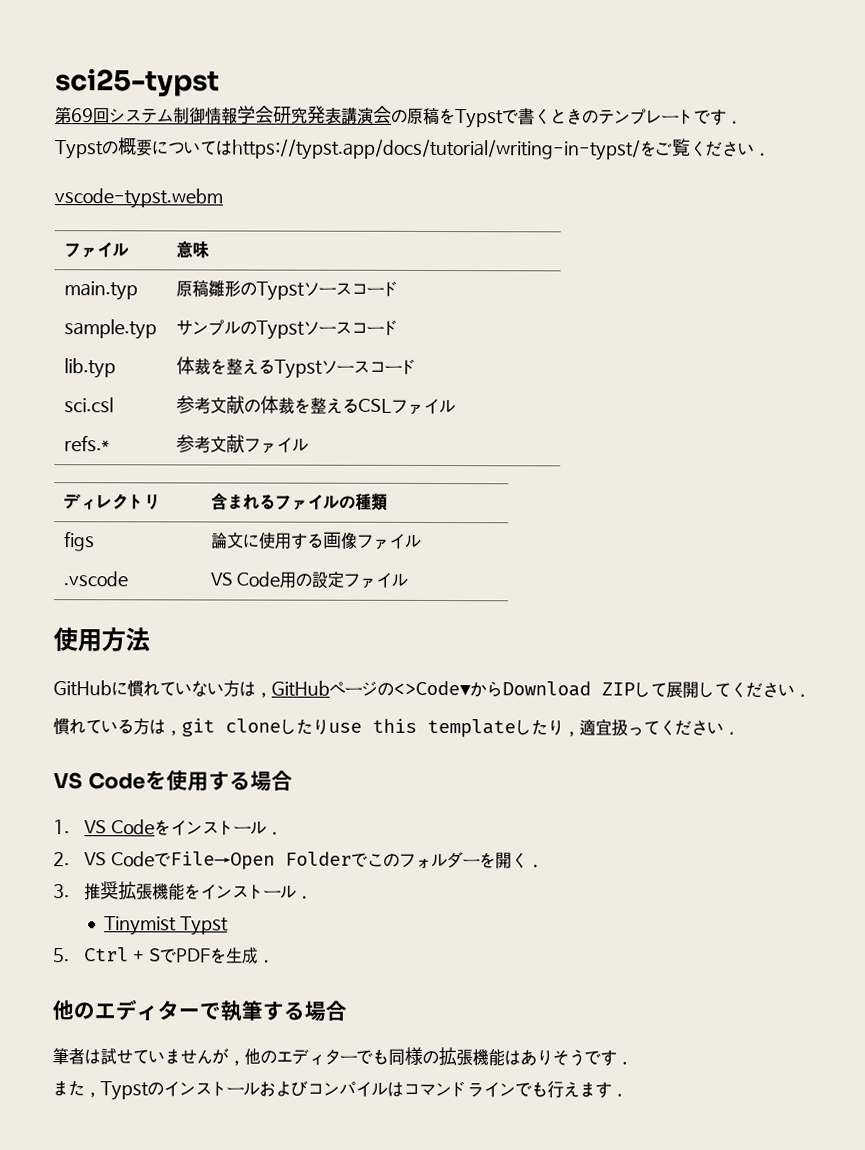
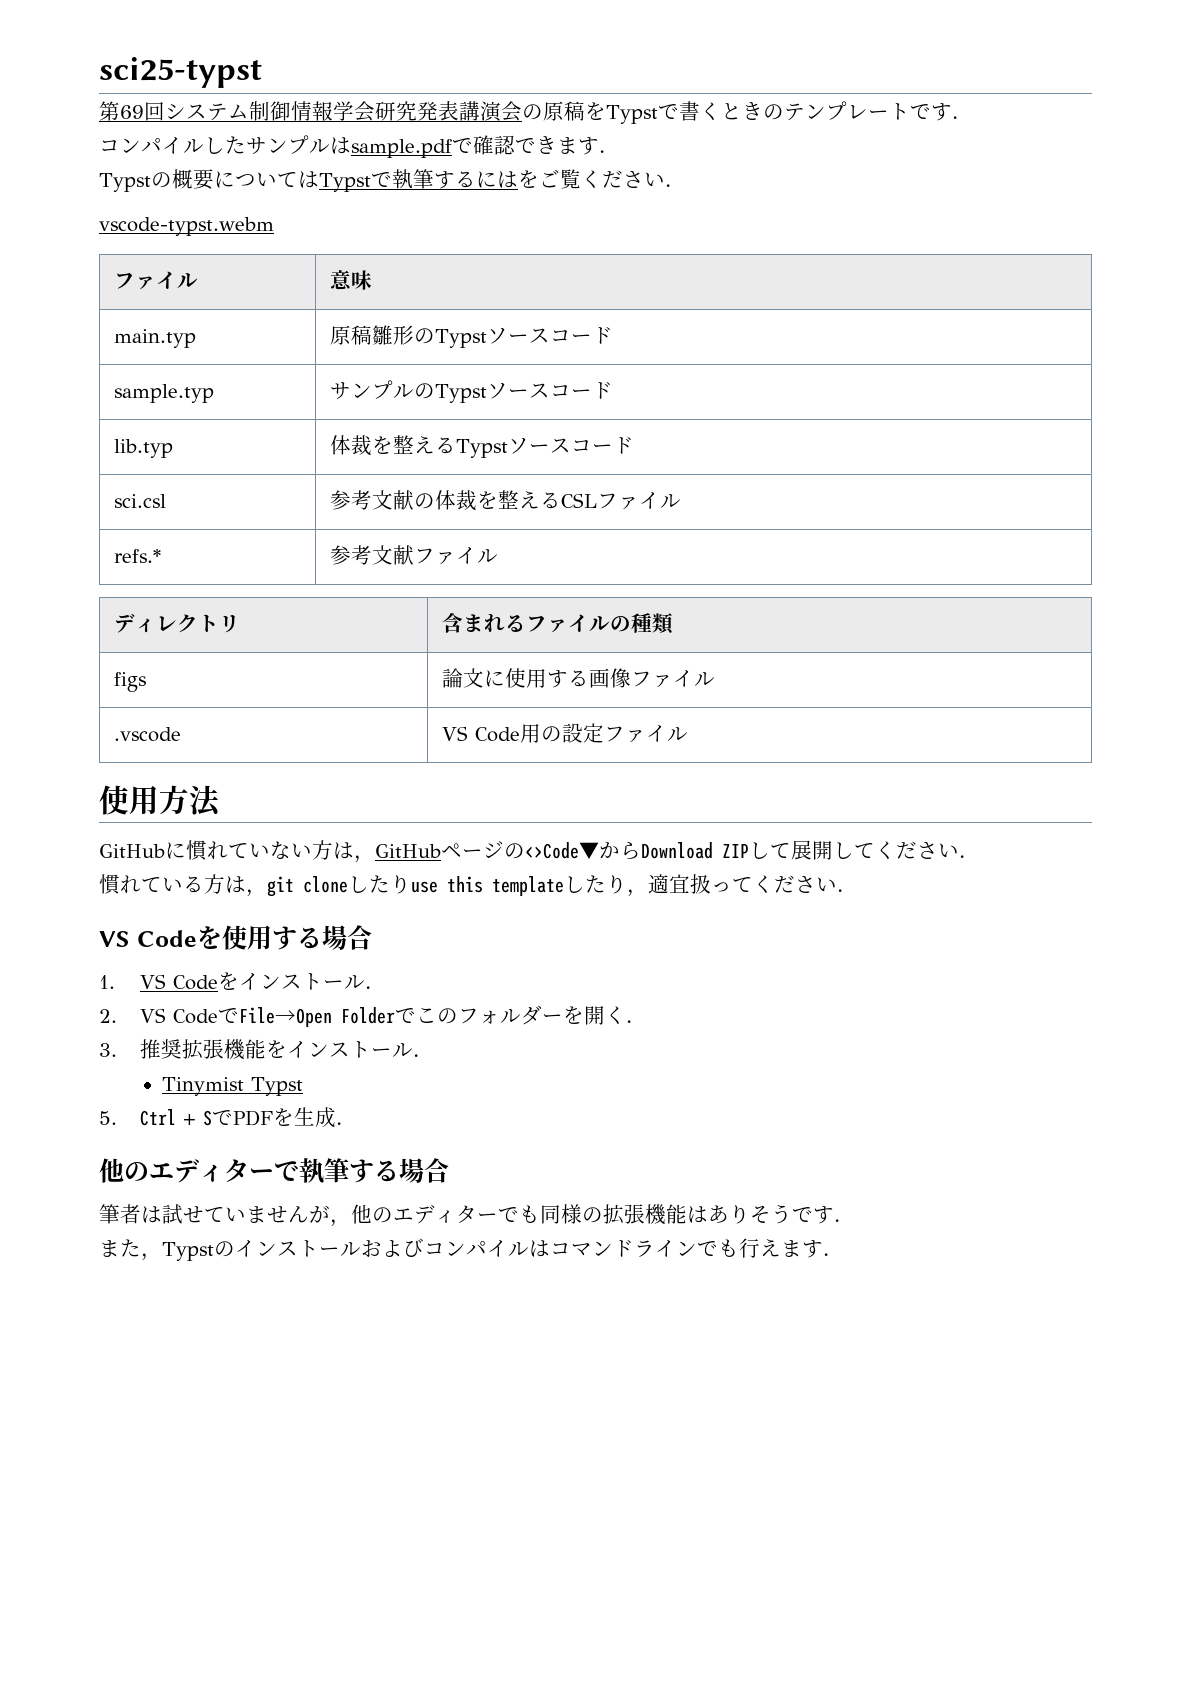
+ コンパイルしたサンプルはsample.pdfで確認できます．
- Typstの概要についてはhttps://typst.app/docs/tutorial/writing-in-typst/をご覧ください．
+ Typstの概要についてはTypstで執筆するにはをご覧ください．

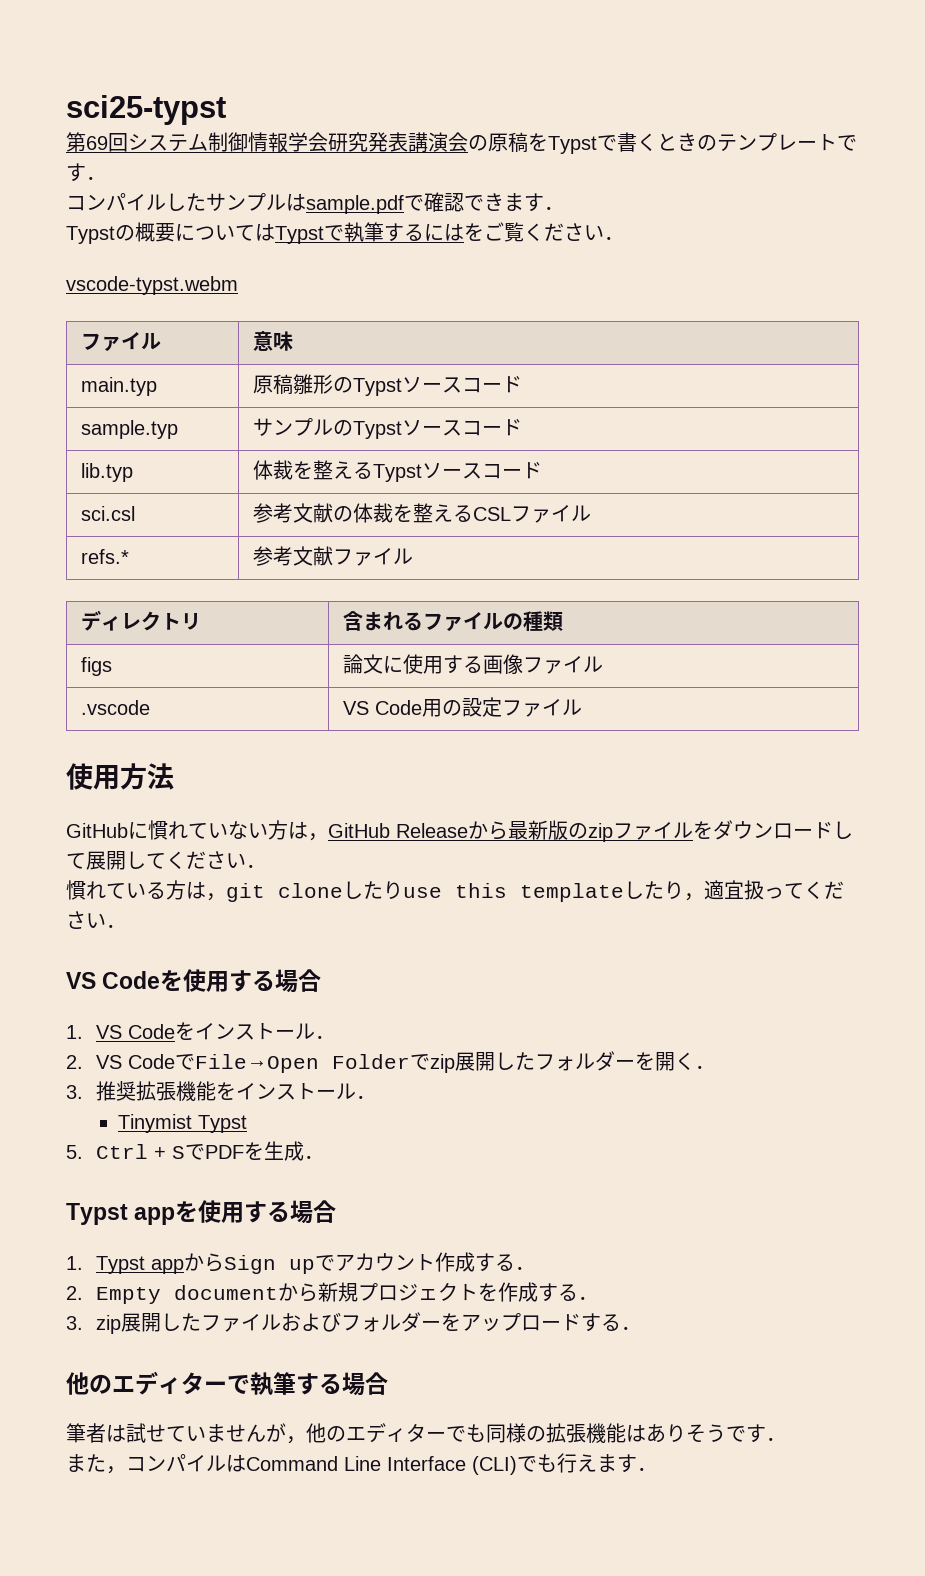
- GitHubに慣れていない方は，GitHubページの<>Code▼からDownload ZIPして展開してください．
+ GitHubに慣れていない方は，GitHub Releaseから最新版のzipファイルをダウンロードして展開してください．
- 2. VS CodeでFile→Open Folderでこのフォルダーを開く．
+ 2. VS CodeでFile→Open Folderでzip展開したフォルダーを開く．
+ Typst appを使用する場合
+ 1. Typst appからSign upでアカウント作成する．
+ 2. Empty documentから新規プロジェクトを作成する．
+ 3. zip展開したファイルおよびフォルダーをアップロードする．
- また，Typstのインストールおよびコンパイルはコマンドラインでも行えます．
+ また，コンパイルはCommand Line Interface (CLI)でも行えます．

